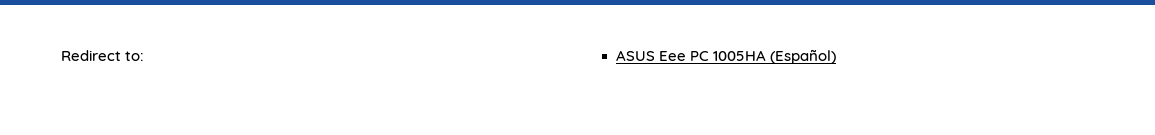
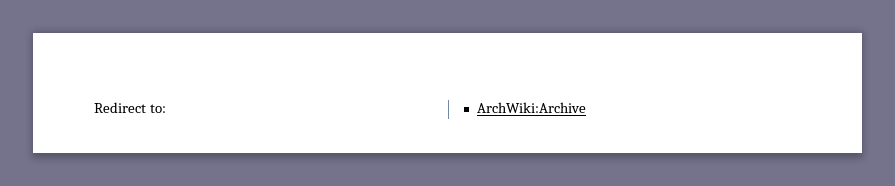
- ASUS Eee PC 1005HA (Español)
+ ArchWiki:Archive

